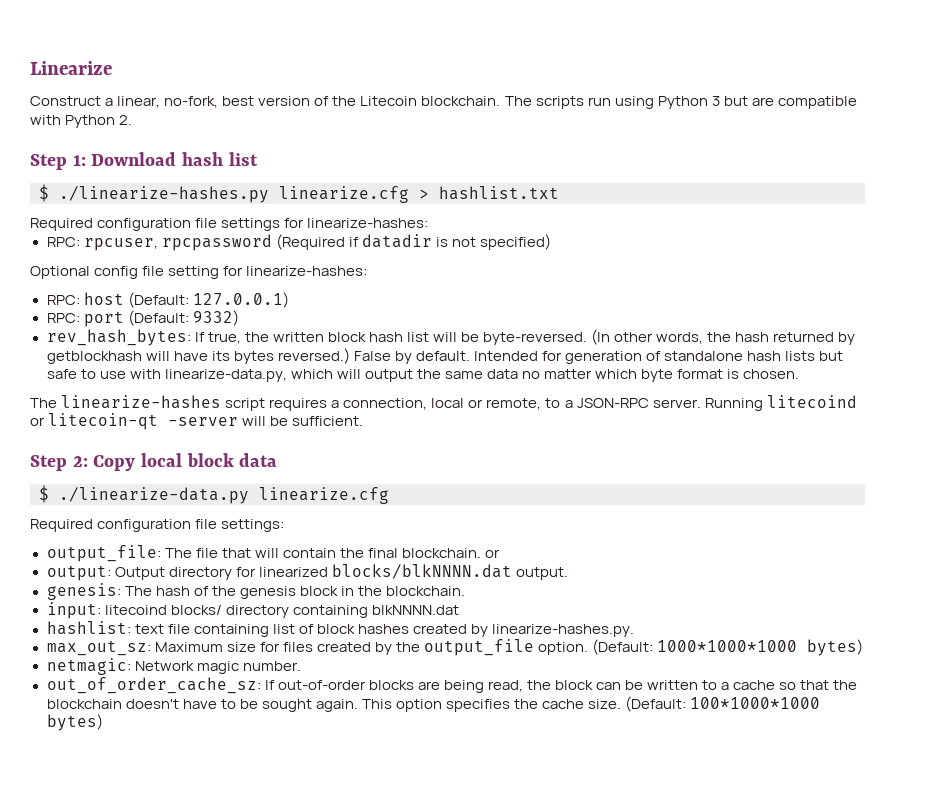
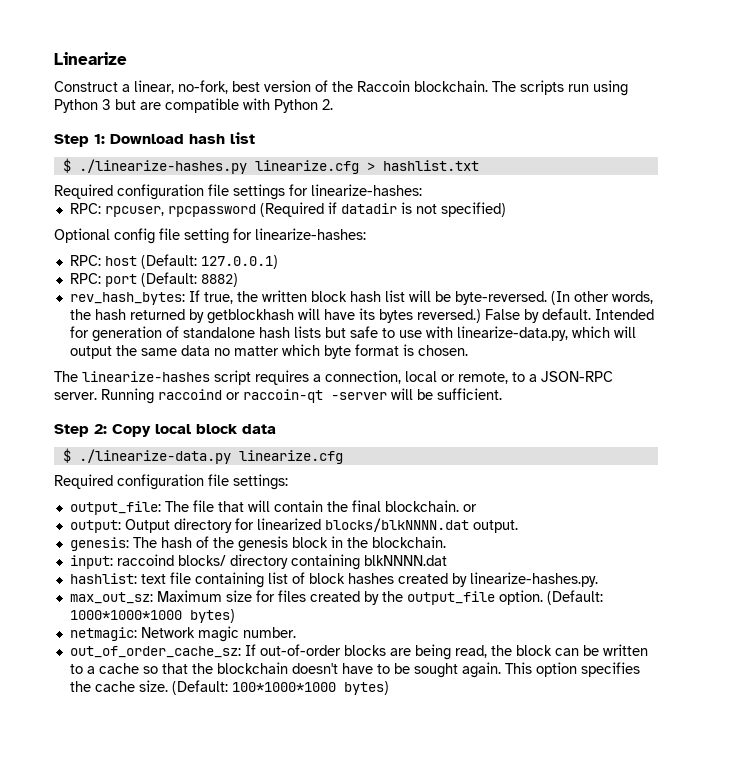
- Construct a linear, no-fork, best version of the Litecoin blockchain.
+ Construct a linear, no-fork, best version of the Raccoin blockchain.
- RPC: port (Default: 9332)
+ RPC: port (Default: 8882)
- Running litecoind or litecoin-qt -server will be sufficient.
+ Running raccoind or raccoin-qt -server will be sufficient.
- input: litecoind blocks/ directory containing blkNNNN.dat
+ input: raccoind blocks/ directory containing blkNNNN.dat

